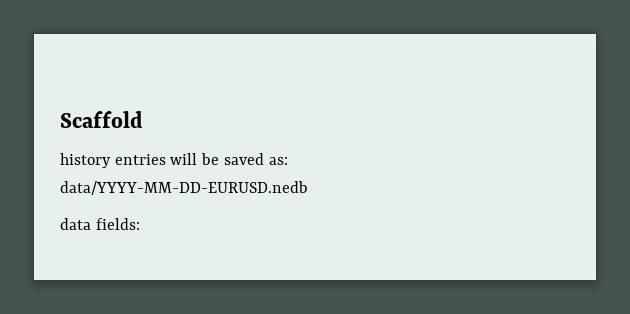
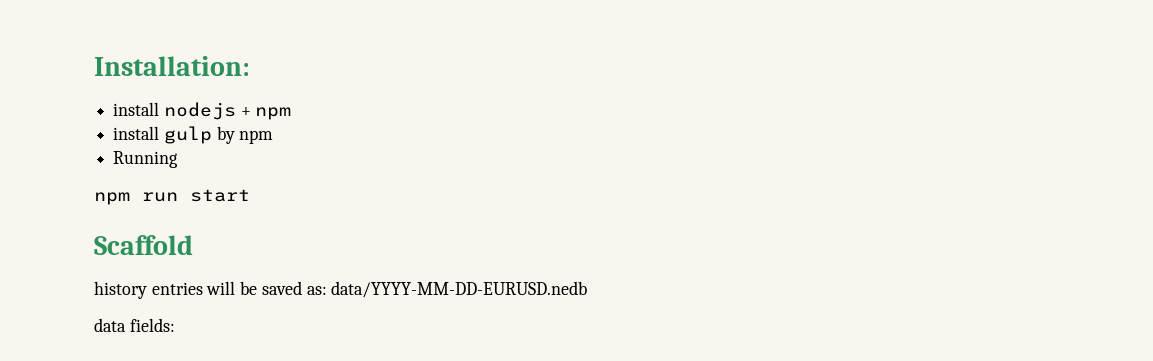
+ Installation:
+ install nodejs + npm
+ install gulp by npm
+ Running
+ npm run start

